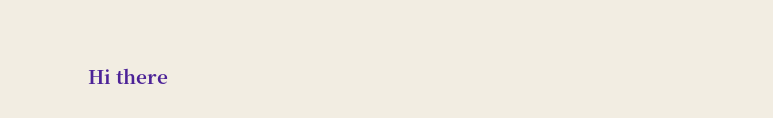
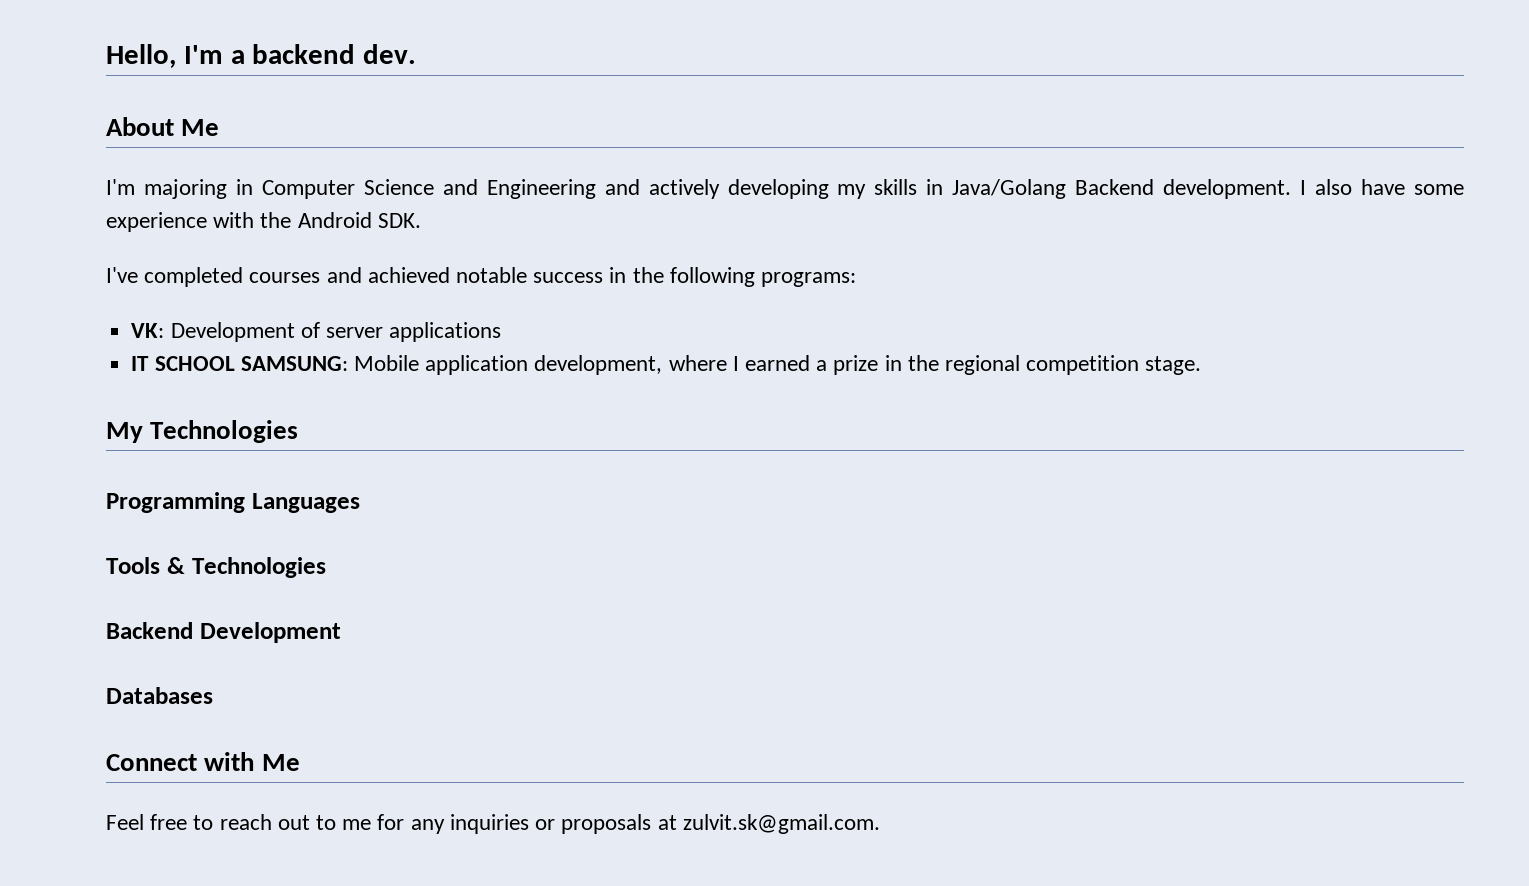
- Hi there
+ Hello, I'm a backend dev.
+ About Me
+ I'm majoring in Computer Science and Engineering and actively developing my skills in Java/Golang Backend development. I also have some experience with the Android SDK.
+ I've completed courses and achieved notable success in the following programs:
+ VK: Development of server applications
+ IT SCHOOL SAMSUNG: Mobile application development, where I earned a prize in the regional competition stage.
+ My Technologies
+ Programming Languages
+ Tools & Technologies
+ Backend Development
+ Databases
+ Connect with Me
+ Feel free to reach out to me for any inquiries or proposals at zulvit.sk@gmail.com.

